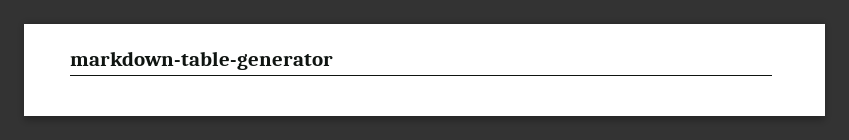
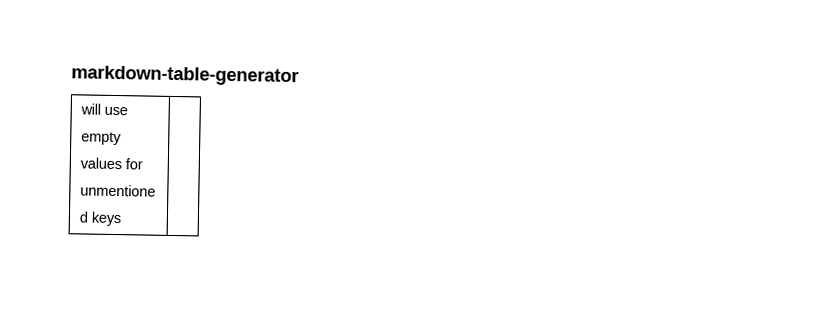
+ will use
+ empty
+ values for
+ unmentione
+ d keys |

